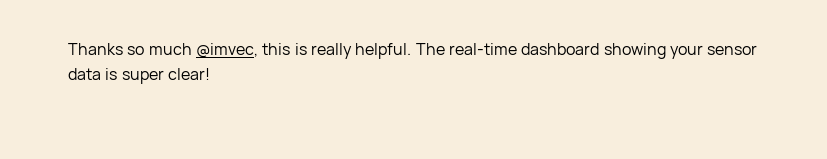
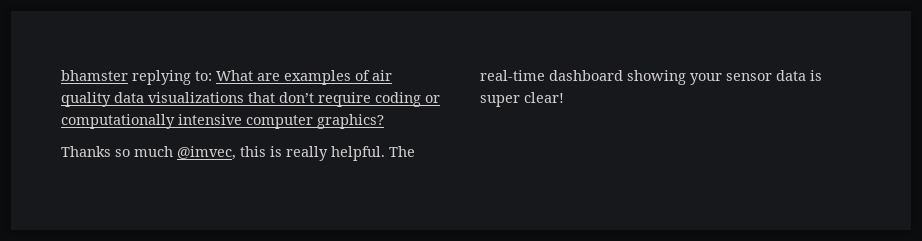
+ bhamster replying to: What are examples of air quality data visualizations that don’t require coding or computationally intensive computer graphics?

